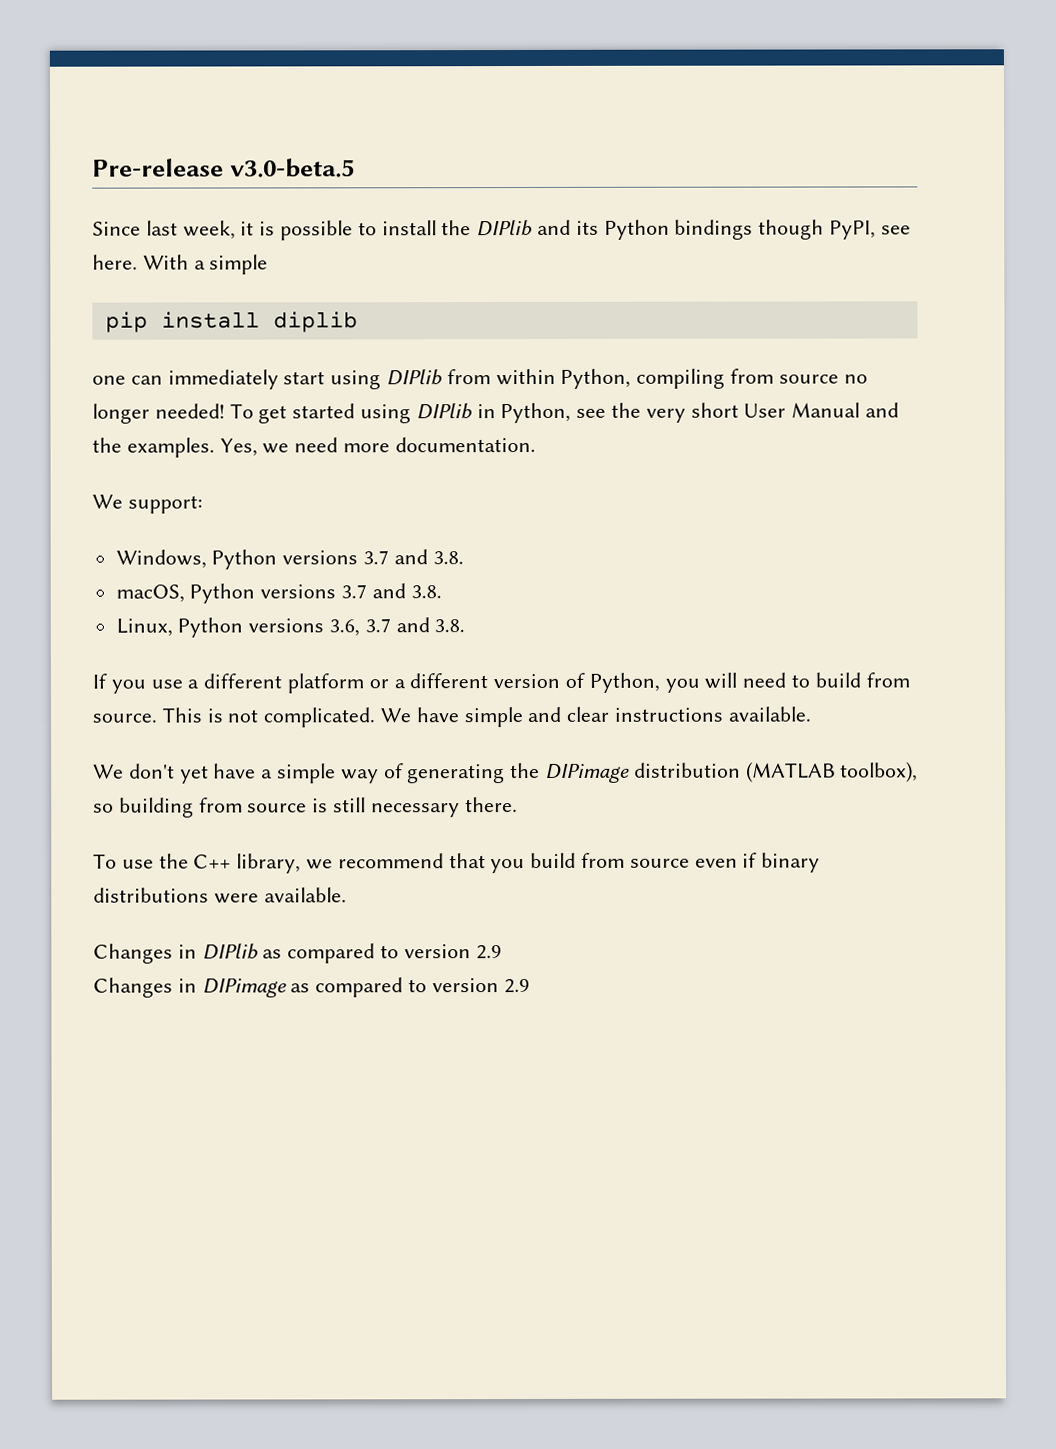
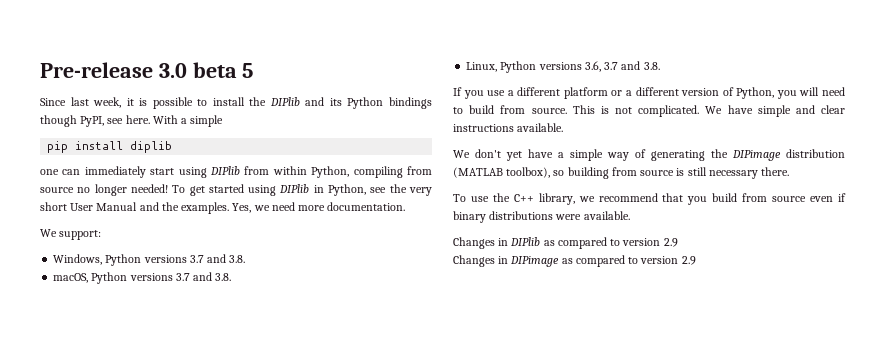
- Pre-release v3.0-beta.5
+ Pre-release 3.0 beta 5

